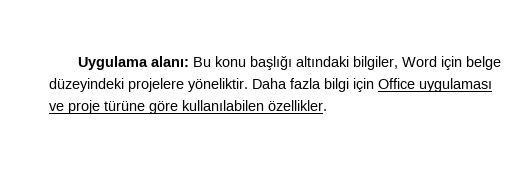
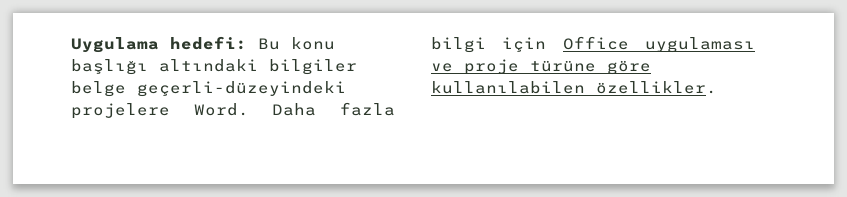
- Uygulama alanı: Bu konu başlığı altındaki bilgiler, Word için belge düzeyindeki projelere yöneliktir.
+ Uygulama hedefi: Bu konu başlığı altındaki bilgiler belge geçerli-düzeyindeki projelere Word.

